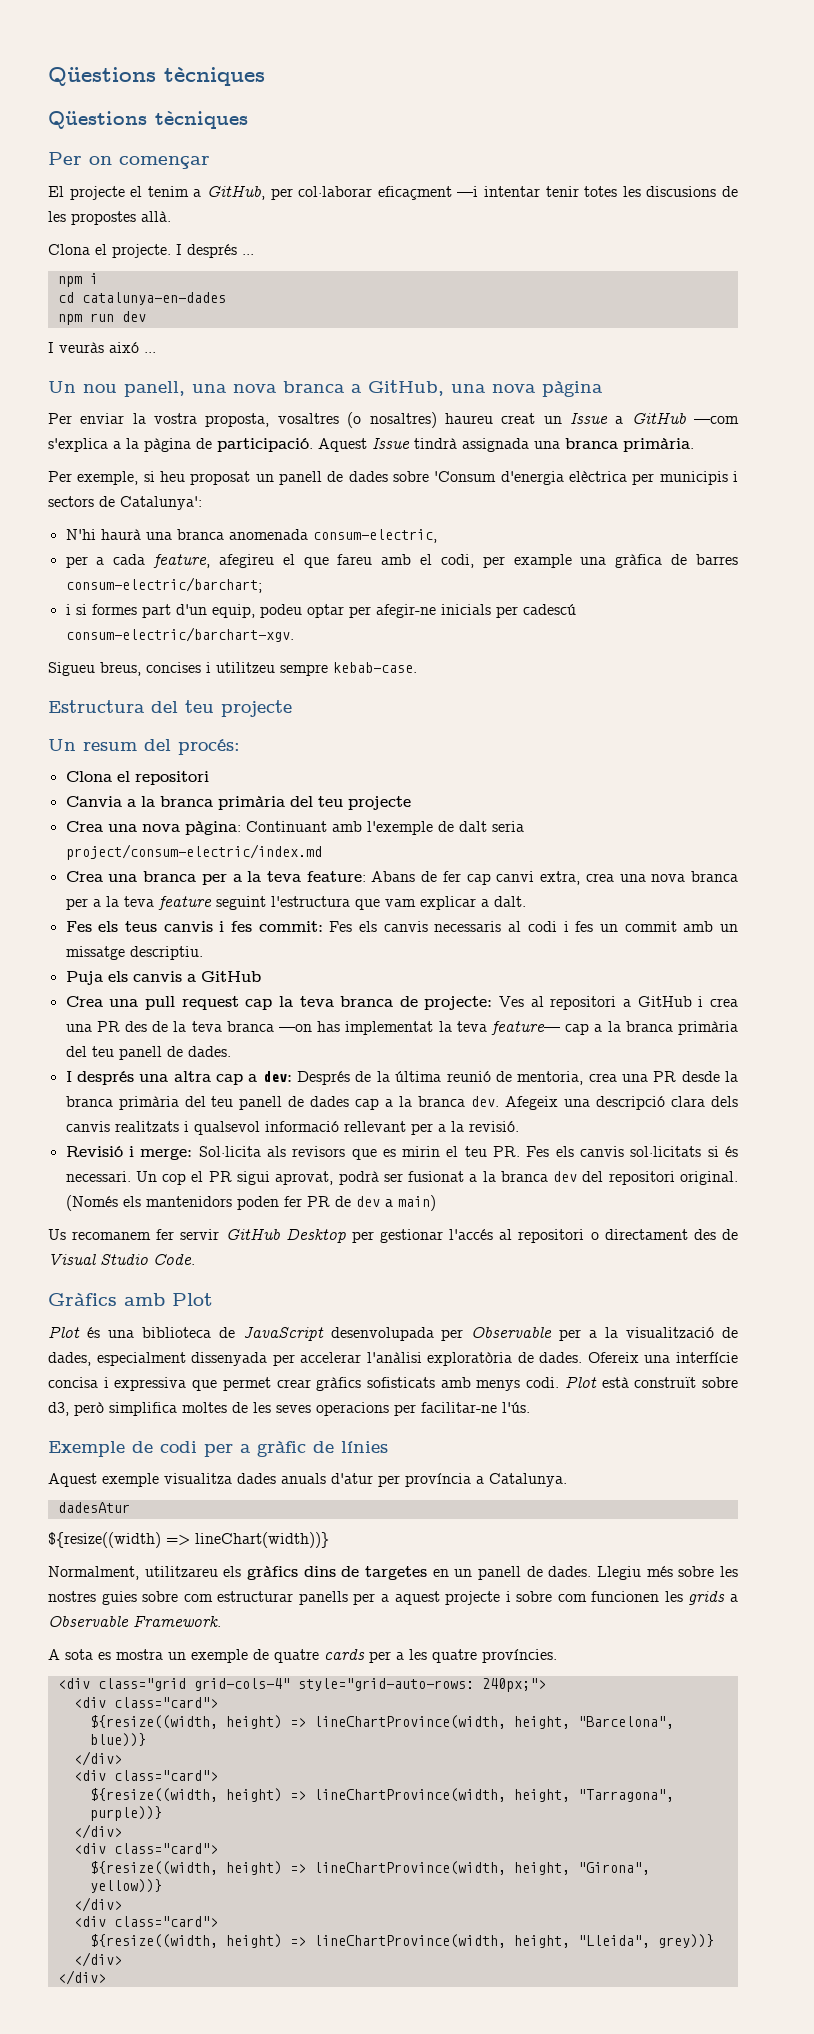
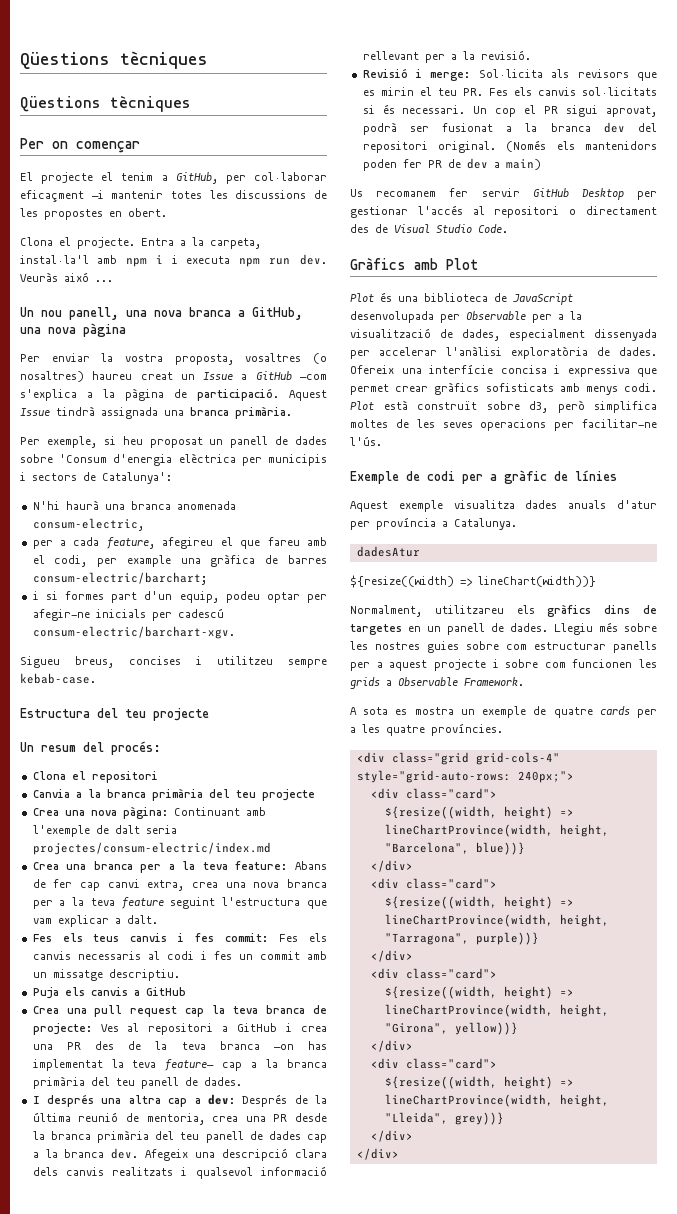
- El projecte el tenim a GitHub, per col·laborar eficaçment —i intentar tenir totes les discusions de les propostes allà.
+ El projecte el tenim a GitHub, per col·laborar eficaçment —i mantenir totes les discussions de les propostes en obert.
- I després ...
- npm i
- cd catalunya-en-dades
- npm run dev
- I veuràs aixó ...
+ Entra a la carpeta, instal·la'l amb npm i i executa npm run dev. Veuràs aixó ...
- Crea una nova pàgina: Continuant amb l'exemple de dalt seria project/consum-electric/index.md
+ Crea una nova pàgina: Continuant amb l'exemple de dalt seria projectes/consum-electric/index.md

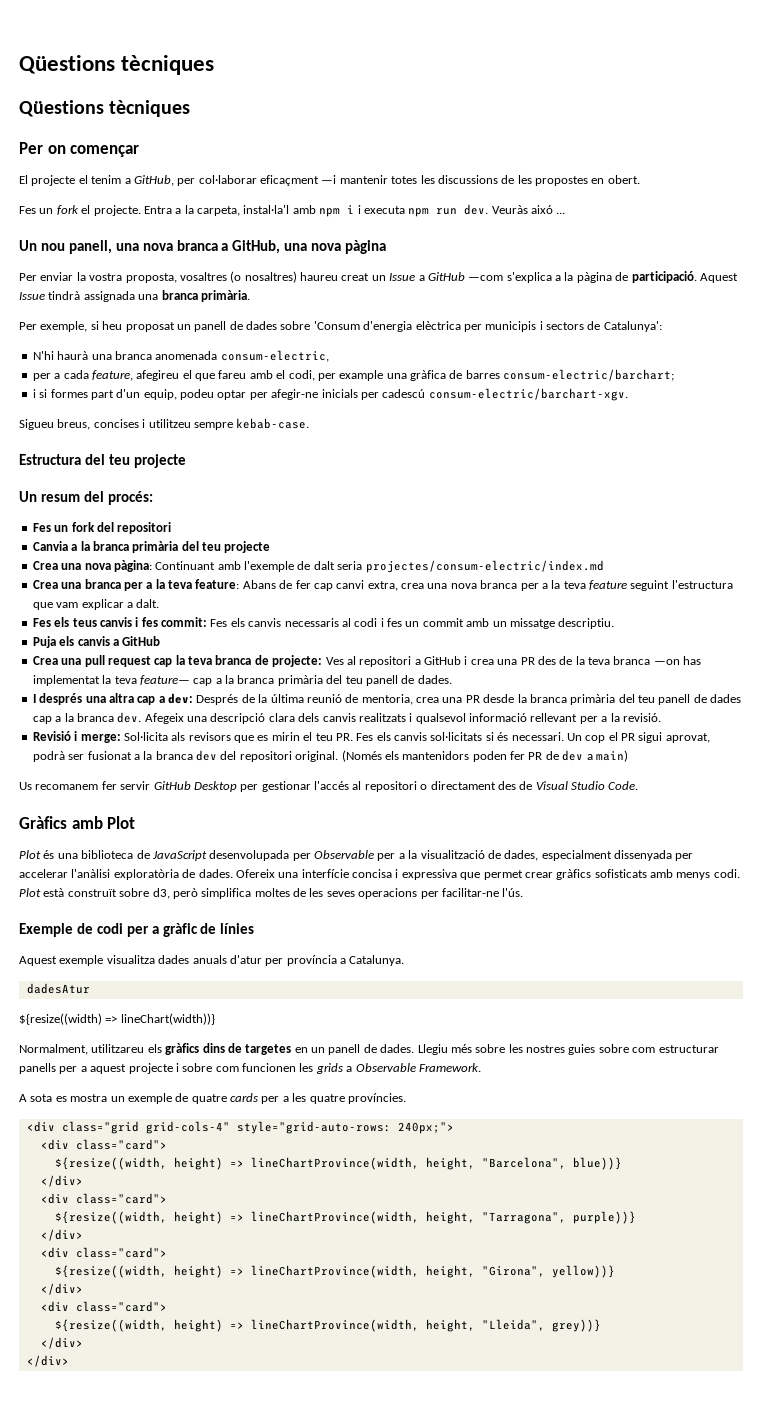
- Clona el projecte.
+ Fes un fork el projecte.
- Clona el repositori
+ Fes un fork del repositori

